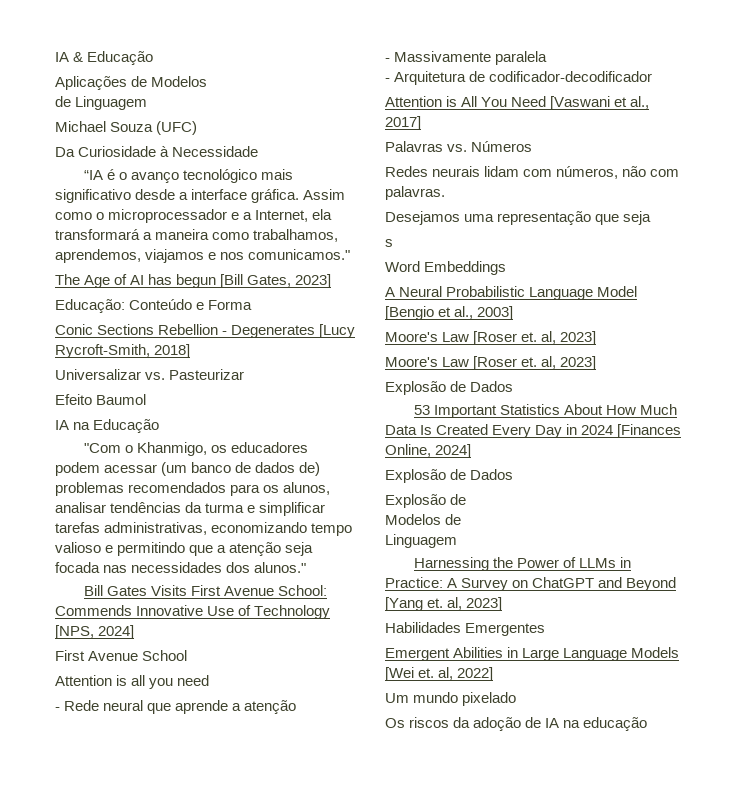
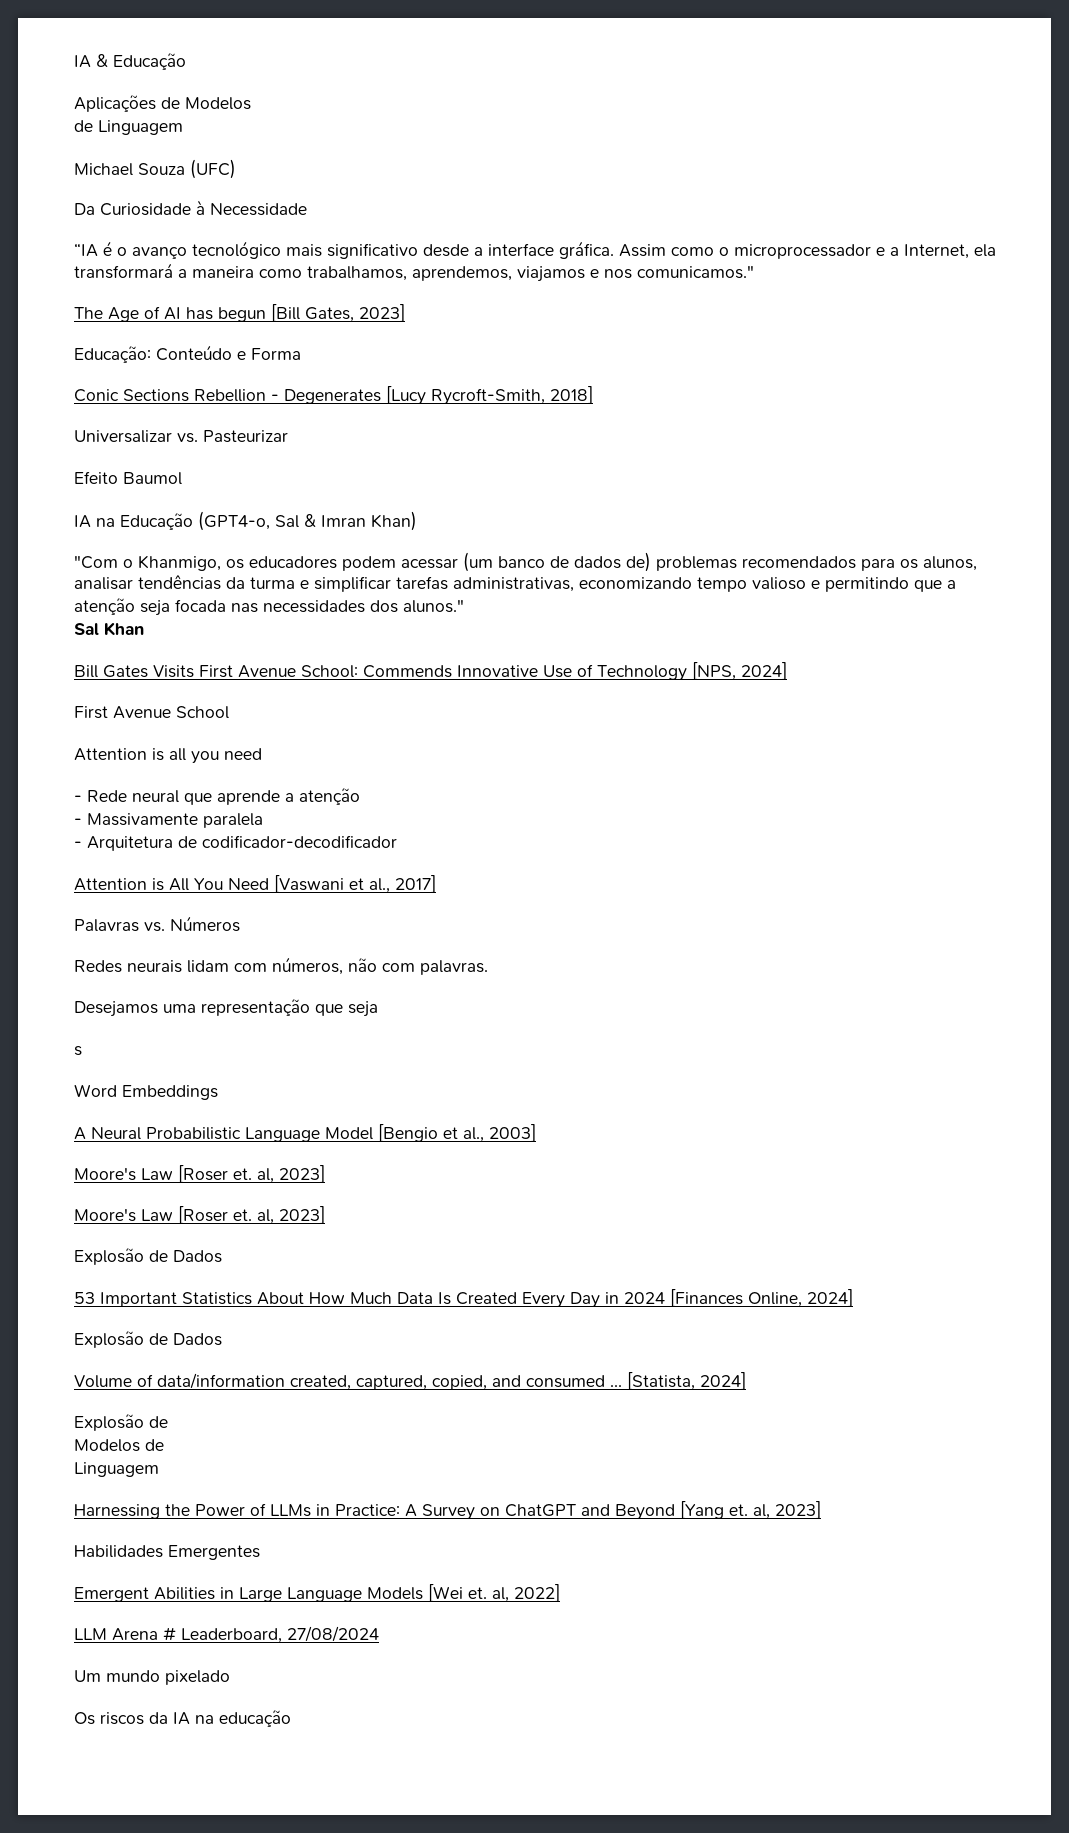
- IA na Educação
+ IA na Educação (GPT4-o, Sal & Imran Khan)
+ Sal Khan
+ Volume of data/information created, captured, copied, and consumed ... [Statista, 2024]
+ LLM Arena # Leaderboard, 27/08/2024
- Os riscos da adoção de IA na educação
+ Os riscos da IA na educação

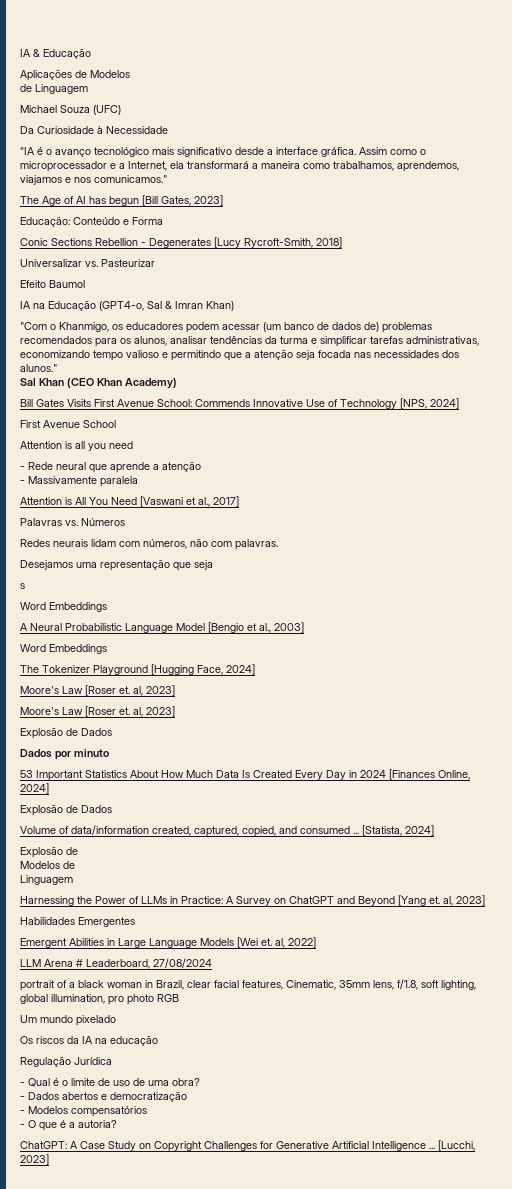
- Sal Khan
+ Sal Khan (CEO Khan Academy)
- - Arquitetura de codificador-decodificador
  A Neural Probabilistic Language Model [Bengio et al., 2003]
+ Word Embeddings
+ The Tokenizer Playground [Hugging Face, 2024]
+ Dados por minuto
+ portrait of a black woman in Brazil, clear facial features, Cinematic, 35mm lens, f/1.8, soft lighting, global illumination, pro photo RGB
+ Regulação Jurídica
+ - Qual é o limite de uso de uma obra?
+ - Dados abertos e democratização
+ - Modelos compensatórios
+ - O que é a autoria?
+ ChatGPT: A Case Study on Copyright Challenges for Generative Artificial Intelligence ... [Lucchi, 2023]

